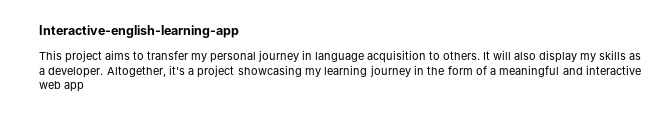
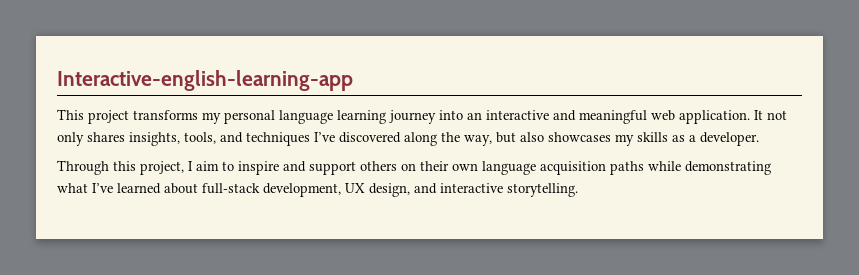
- This project aims to transfer my personal journey in language acquisition to others. It will also display my skills as a developer. Altogether, it's a project showcasing my learning journey in the form of a meaningful and interactive web app
+ This project transforms my personal language learning journey into an interactive and meaningful web application. It not only shares insights, tools, and techniques I’ve discovered along the way, but also showcases my skills as a developer.
+ Through this project, I aim to inspire and support others on their own language acquisition paths while demonstrating what I’ve learned about full-stack development, UX design, and interactive storytelling.

